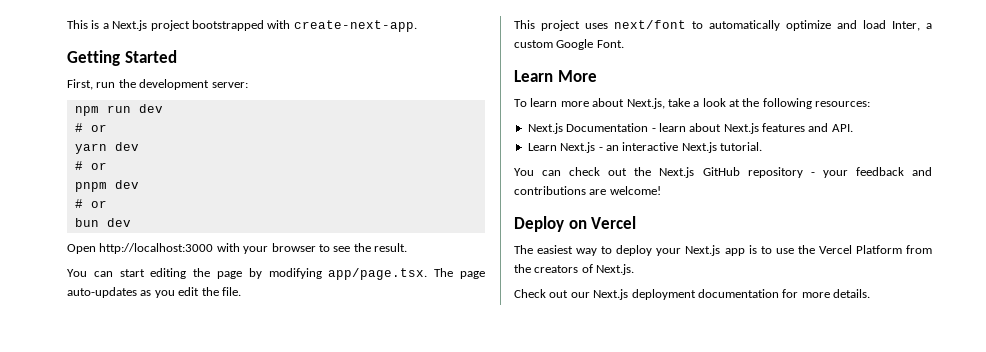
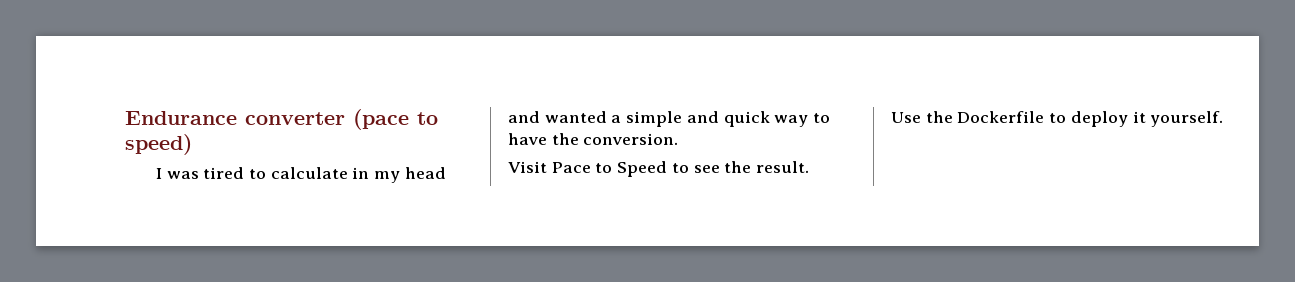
- This is a Next.js project bootstrapped with create-next-app.
- Getting Started
- First, run the development server:
- npm run dev
- # or
- yarn dev
- # or
- pnpm dev
- # or
- bun dev
- Open http://localhost:3000 with your browser to see the result.
- You can start editing the page by modifying app/page.tsx. The page auto-updates as you edit the file.
- This project uses next/font to automatically optimize and load Inter, a custom Google Font.
- Learn More
- To learn more about Next.js, take a look at the following resources:
- Next.js Documentation - learn about Next.js features and API.
- Learn Next.js - an interactive Next.js tutorial.
- You can check out the Next.js GitHub repository - your feedback and contributions are welcome!
- Deploy on Vercel
- The easiest way to deploy your Next.js app is to use the Vercel Platform from the creators of Next.js.
- Check out our Next.js deployment documentation for more details.
+ Endurance converter (pace to speed)
+ I was tired to calculate in my head and wanted a simple and quick way to have the conversion.
+ Visit Pace to Speed to see the result.
+ Use the Dockerfile to deploy it yourself.

